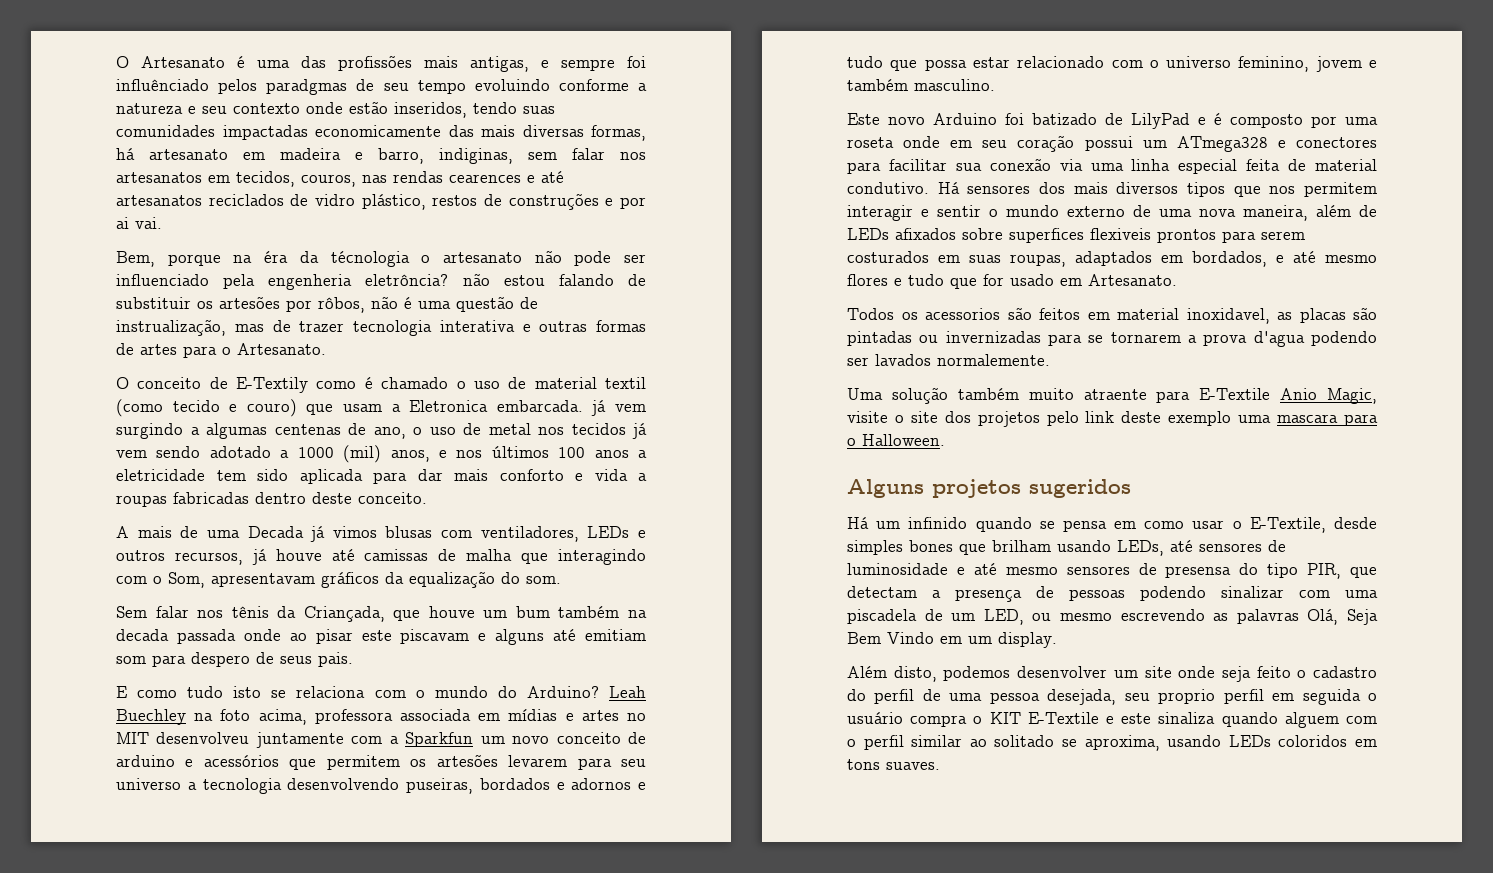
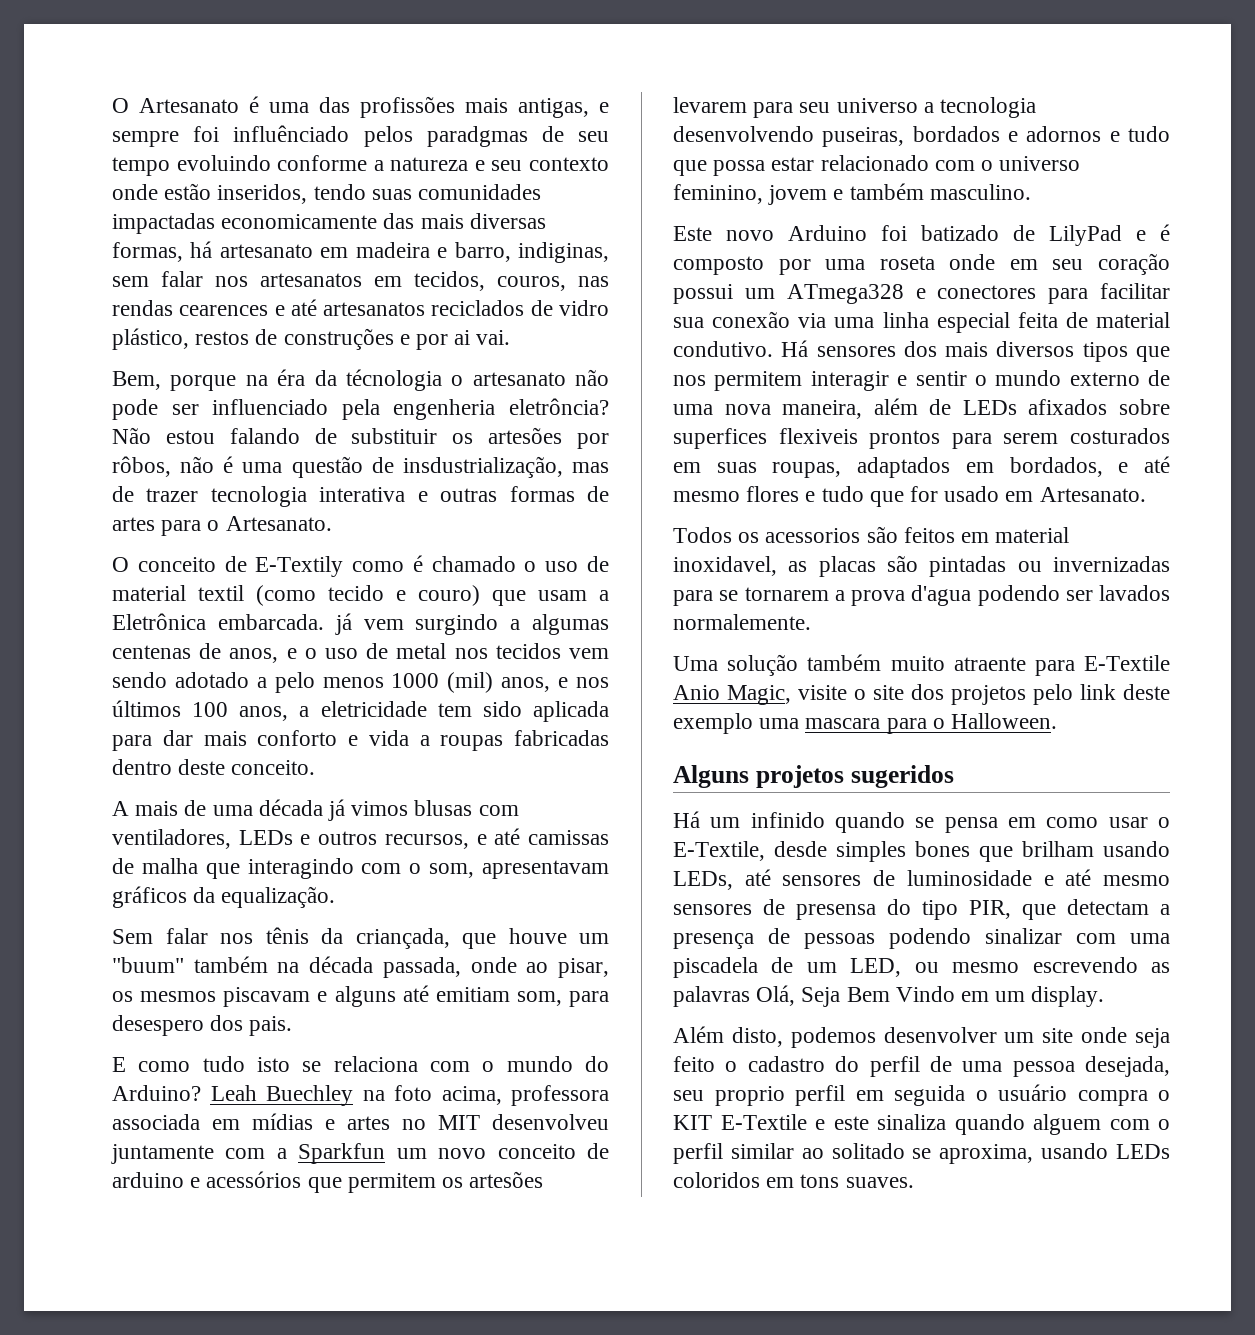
- Bem, porque na éra da técnologia o artesanato não pode ser influenciado pela engenheria eletrôncia? não estou falando de substituir os artesões por rôbos, não é uma questão de instrualização, mas de trazer tecnologia interativa e outras formas de artes para o Artesanato.
+ Bem, porque na éra da técnologia o artesanato não pode ser influenciado pela engenheria eletrôncia? Não estou falando de substituir os artesões por rôbos, não é uma questão de insdustrialização, mas de trazer tecnologia interativa e outras formas de artes para o Artesanato.
- O conceito de E-Textily como é chamado o uso de material textil (como tecido e couro) que usam a Eletronica embarcada. já vem surgindo a algumas centenas de ano, o uso de metal nos tecidos já vem sendo adotado a 1000 (mil) anos, e nos últimos 100 anos a eletricidade tem sido aplicada para dar mais conforto e vida a roupas fabricadas dentro deste conceito.
+ O conceito de E-Textily como é chamado o uso de material textil (como tecido e couro) que usam a Eletrônica embarcada. já vem surgindo a algumas centenas de anos, e o uso de metal nos tecidos vem sendo adotado a pelo menos 1000 (mil) anos, e nos últimos 100 anos, a eletricidade tem sido aplicada para dar mais conforto e vida a roupas fabricadas dentro deste conceito.
- A mais de uma Decada já vimos blusas com ventiladores, LEDs e outros recursos, já houve até camissas de malha que interagindo com o Som, apresentavam gráficos da equalização do som.
+ A mais de uma década já vimos blusas com ventiladores, LEDs e outros recursos, e até camissas de malha que interagindo com o som, apresentavam gráficos da equalização.
- Sem falar nos tênis da Criançada, que houve um bum também na decada passada onde ao pisar este piscavam e alguns até emitiam som para despero de seus pais.
+ Sem falar nos tênis da criançada, que houve um "buum" também na década passada, onde ao pisar, os mesmos piscavam e alguns até emitiam som, para desespero dos pais.

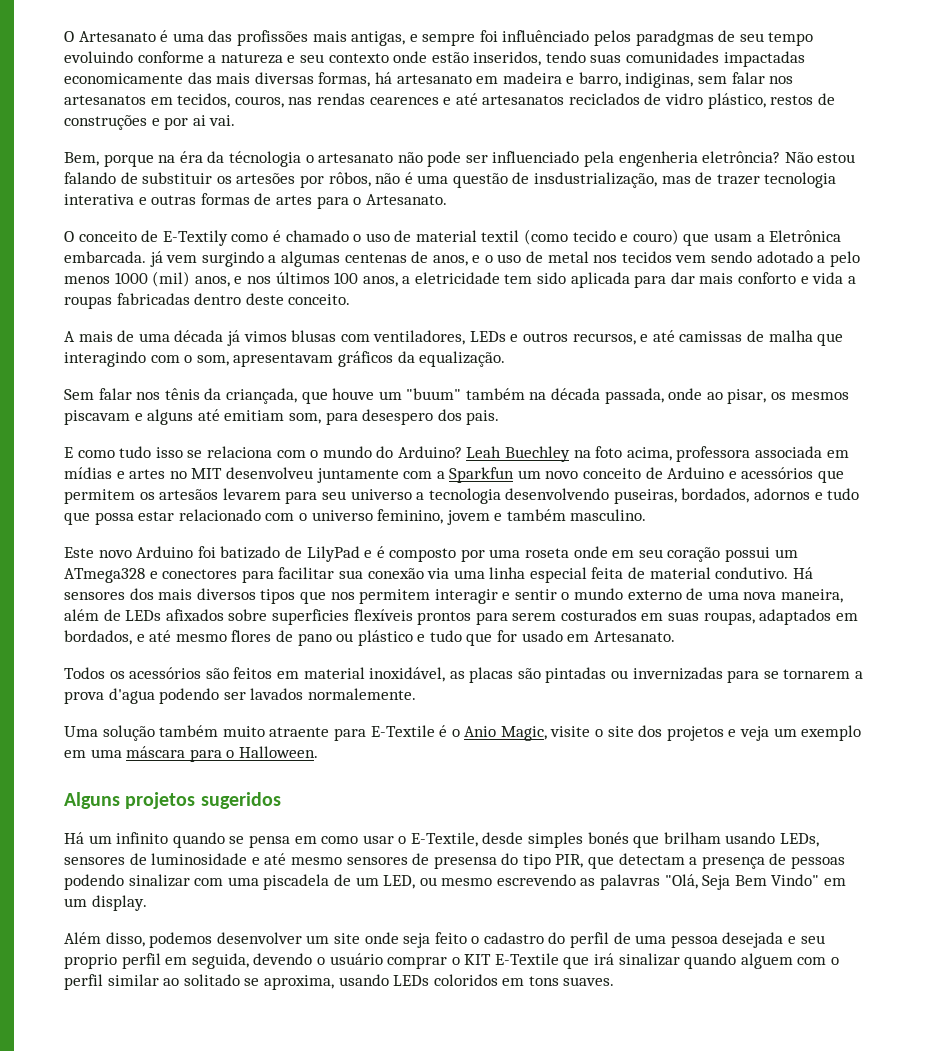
- E como tudo isto se relaciona com o mundo do Arduino?
+ E como tudo isso se relaciona com o mundo do Arduino?
- Leah Buechley na foto acima, professora associada em mídias e artes no MIT desenvolveu juntamente com a Sparkfun um novo conceito de arduino e acessórios que permitem os artesões levarem para seu universo a tecnologia desenvolvendo puseiras, bordados e adornos e tudo que possa estar relacionado com o universo feminino, jovem e também masculino.
+ Leah Buechley na foto acima, professora associada em mídias e artes no MIT desenvolveu juntamente com a Sparkfun um novo conceito de Arduino e acessórios que permitem os artesãos levarem para seu universo a tecnologia desenvolvendo puseiras, bordados, adornos e tudo que possa estar relacionado com o universo feminino, jovem e também masculino.
- Há sensores dos mais diversos tipos que nos permitem interagir e sentir o mundo externo de uma nova maneira, além de LEDs afixados sobre superfices flexiveis prontos para serem costurados em suas roupas, adaptados em bordados, e até mesmo flores e tudo que for usado em Artesanato.
+ Há sensores dos mais diversos tipos que nos permitem interagir e sentir o mundo externo de uma nova maneira, além de LEDs afixados sobre superficies flexíveis prontos para serem costurados em suas roupas, adaptados em bordados, e até mesmo flores de pano ou plástico e tudo que for usado em Artesanato.
- Todos os acessorios são feitos em material inoxidavel, as placas são pintadas ou invernizadas para se tornarem a prova d'agua podendo ser lavados normalemente.
+ Todos os acessórios são feitos em material inoxidável, as placas são pintadas ou invernizadas para se tornarem a prova d'agua podendo ser lavados normalemente.
- Uma solução também muito atraente para E-Textile Anio Magic, visite o site dos projetos pelo link deste exemplo uma mascara para o Halloween.
+ Uma solução também muito atraente para E-Textile é o Anio Magic, visite o site dos projetos e veja um exemplo em uma máscara para o Halloween.
- Há um infinido quando se pensa em como usar o E-Textile, desde simples bones que brilham usando LEDs, até sensores de luminosidade e até mesmo sensores de presensa do tipo PIR, que detectam a presença de pessoas podendo sinalizar com uma piscadela de um LED, ou mesmo escrevendo as palavras Olá, Seja Bem Vindo em um display.
+ Há um infinito quando se pensa em como usar o E-Textile, desde simples bonés que brilham usando LEDs, sensores de luminosidade e até mesmo sensores de presensa do tipo PIR, que detectam a presença de pessoas podendo sinalizar com uma piscadela de um LED, ou mesmo escrevendo as palavras "Olá, Seja Bem Vindo" em um display.
- Além disto, podemos desenvolver um site onde seja feito o cadastro do perfil de uma pessoa desejada, seu proprio perfil em seguida o usuário compra o KIT E-Textile e este sinaliza quando alguem com o perfil similar ao solitado se aproxima, usando LEDs coloridos em tons suaves.
+ Além disso, podemos desenvolver um site onde seja feito o cadastro do perfil de uma pessoa desejada e seu proprio perfil em seguida, devendo o usuário comprar o KIT E-Textile que irá sinalizar quando alguem com o perfil similar ao solitado se aproxima, usando LEDs coloridos em tons suaves.

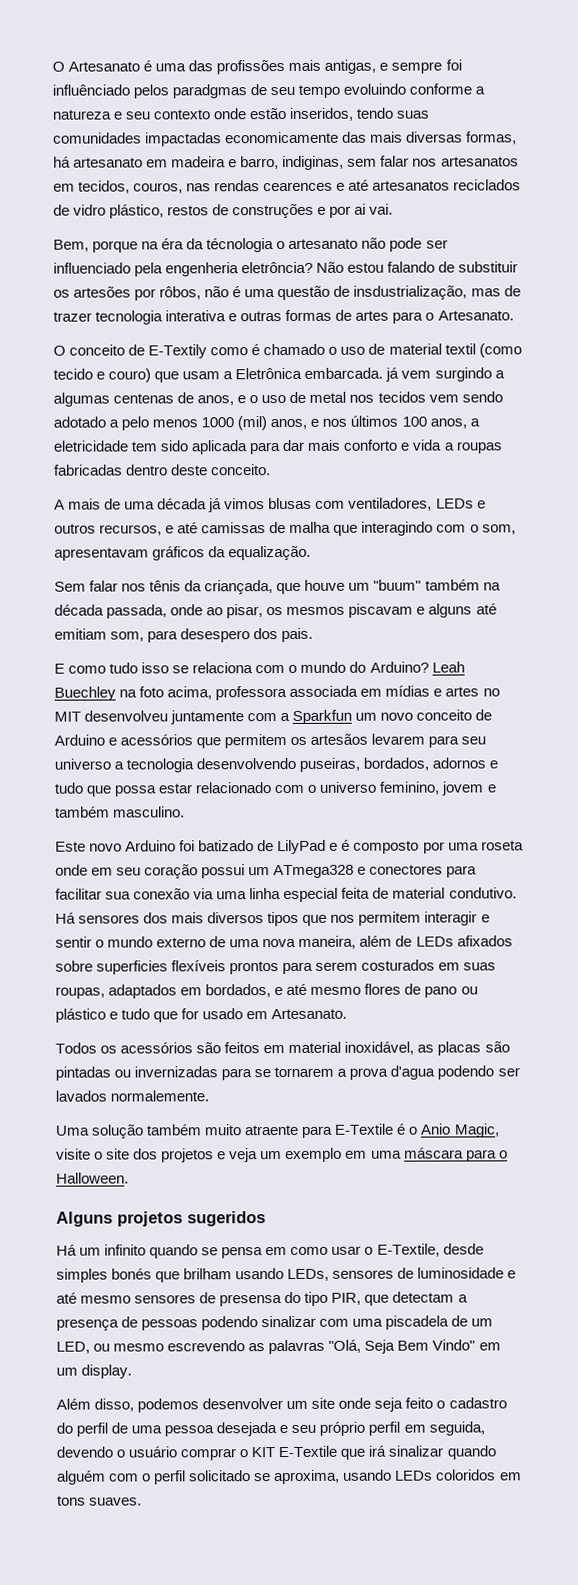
- Além disso, podemos desenvolver um site onde seja feito o cadastro do perfil de uma pessoa desejada e seu proprio perfil em seguida, devendo o usuário comprar o KIT E-Textile que irá sinalizar quando alguem com o perfil similar ao solitado se aproxima, usando LEDs coloridos em tons suaves.
+ Além disso, podemos desenvolver um site onde seja feito o cadastro do perfil de uma pessoa desejada e seu próprio perfil em seguida, devendo o usuário comprar o KIT E-Textile que irá sinalizar quando alguém com o perfil solicitado se aproxima, usando LEDs coloridos em tons suaves.

